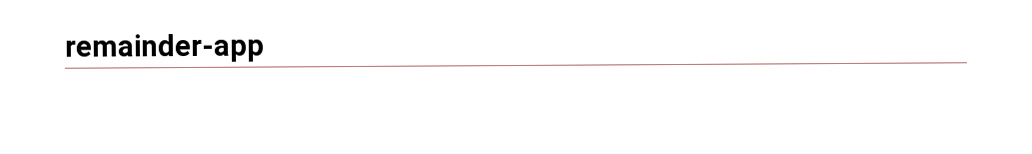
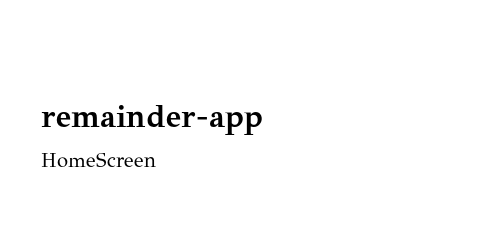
+ HomeScreen

